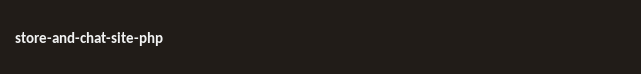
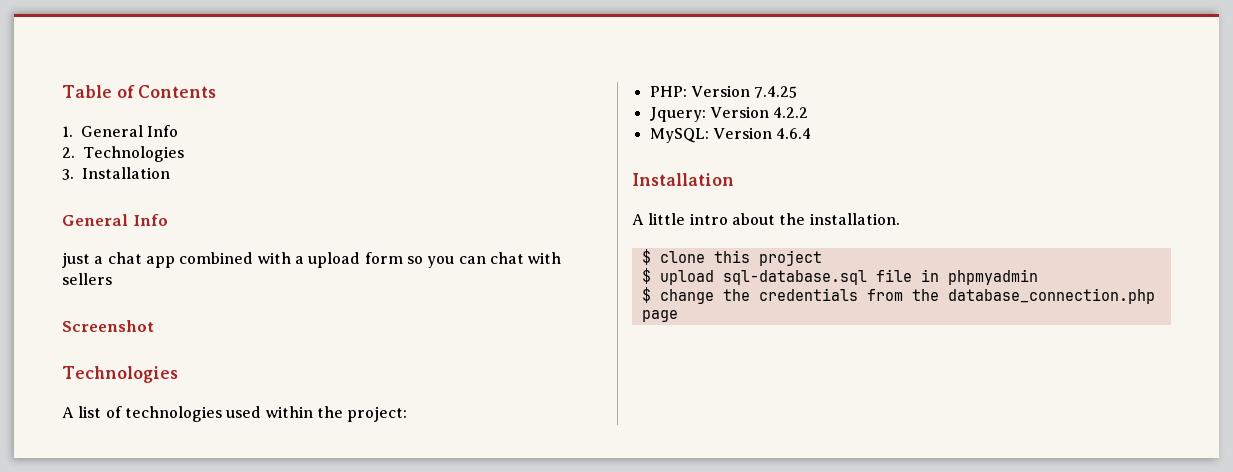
- store-and-chat-site-php
+ Table of Contents
+ 1. General Info
+ 2. Technologies
+ 3. Installation
+ General Info
+ just a chat app combined with a upload form so you can chat with sellers
+ Screenshot
+ Technologies
+ A list of technologies used within the project:
+ PHP: Version 7.4.25
+ Jquery: Version 4.2.2
+ MySQL: Version 4.6.4
+ Installation
+ A little intro about the installation.
+ $ clone this project
+ $ upload sql-database.sql file in phpmyadmin
+ $ change the credentials from the database_connection.php page

